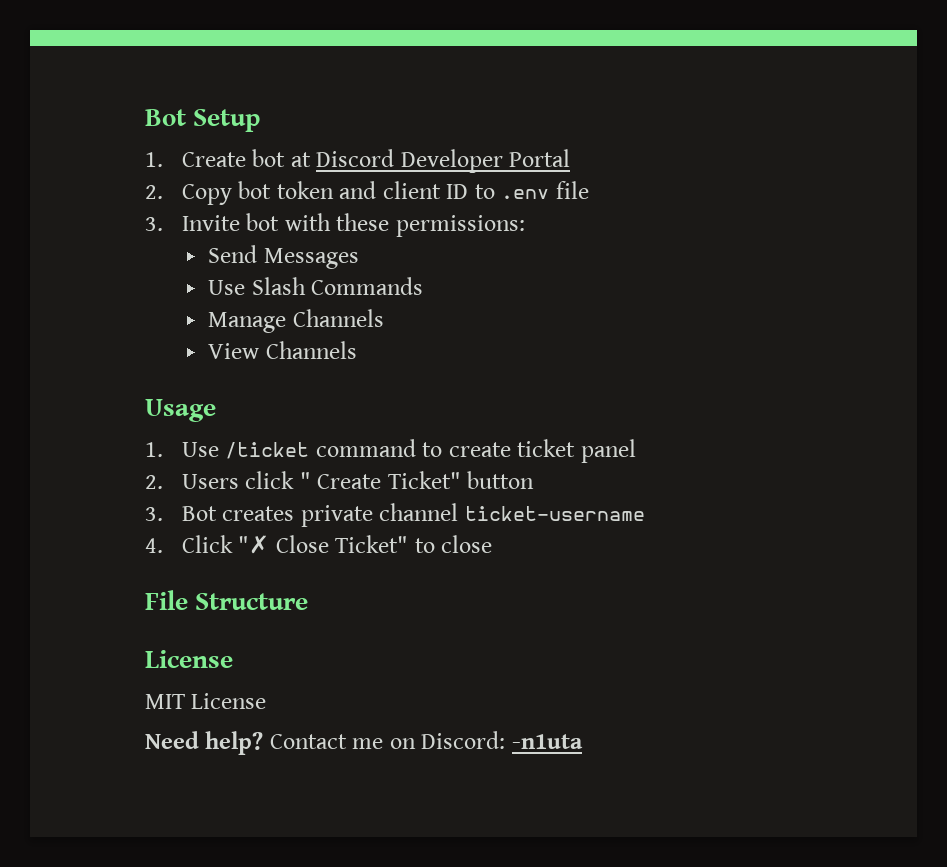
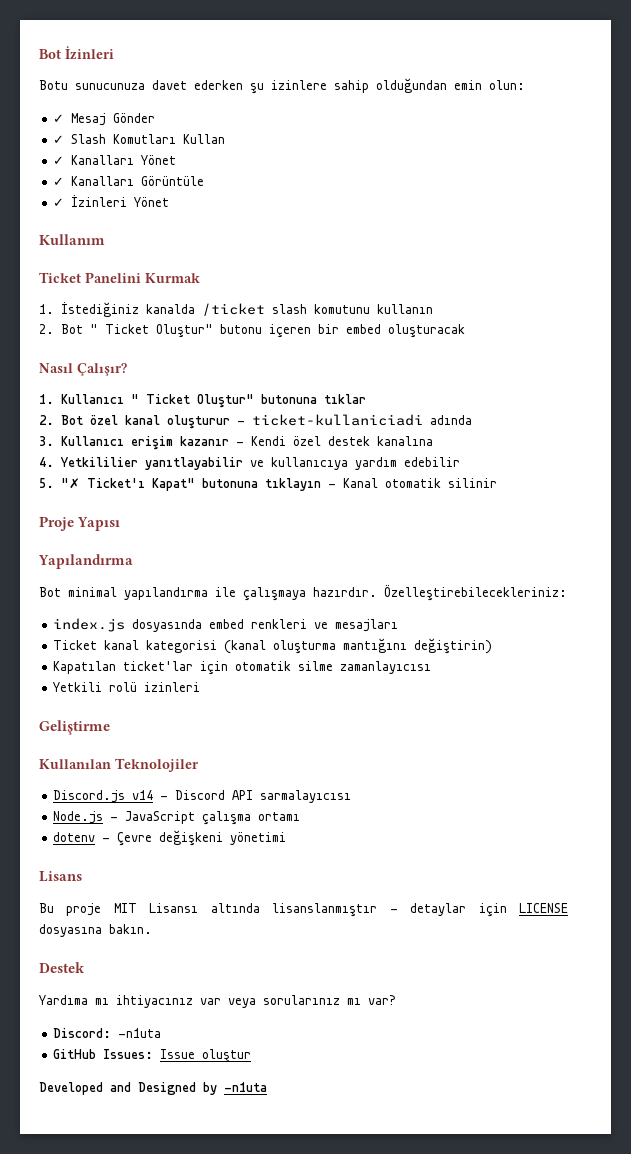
- Bot Setup
- 1. Create bot at Discord Developer Portal
- 2. Copy bot token and client ID to .env file
- 3. Invite bot with these permissions:
- Send Messages
- Use Slash Commands
- Manage Channels
- View Channels
- Usage
- 1. Use /ticket command to create ticket panel
- 2. Users click " Create Ticket" button
- 3. Bot creates private channel ticket-username
- 4. Click "✗ Close Ticket" to close
- File Structure
- License
- MIT License
- Need help? Contact me on Discord: -n1uta
+ Bot İzinleri
+ Botu sunucunuza davet ederken şu izinlere sahip olduğundan emin olun:
+ ✓ Mesaj Gönder
+ ✓ Slash Komutları Kullan
+ ✓ Kanalları Yönet
+ ✓ Kanalları Görüntüle
+ ✓ İzinleri Yönet
+ Kullanım
+ Ticket Panelini Kurmak
+ 1. İstediğiniz kanalda /ticket slash komutunu kullanın
+ 2. Bot " Ticket Oluştur" butonu içeren bir embed oluşturacak
+ Nasıl Çalışır?
+ 1. Kullanıcı " Ticket Oluştur" butonuna tıklar
+ 2. Bot özel kanal oluşturur - ticket-kullaniciadi adında
+ 3. Kullanıcı erişim kazanır - Kendi özel destek kanalına
+ 4. Yetkililier yanıtlayabilir ve kullanıcıya yardım edebilir
+ 5. "✗ Ticket'ı Kapat" butonuna tıklayın - Kanal otomatik silinir
+ Proje Yapısı
+ Yapılandırma
+ Bot minimal yapılandırma ile çalışmaya hazırdır. Özelleştirebilecekleriniz:
+ index.js dosyasında embed renkleri ve mesajları
+ Ticket kanal kategorisi (kanal oluşturma mantığını değiştirin)
+ Kapatılan ticket'lar için otomatik silme zamanlayıcısı
+ Yetkili rolü izinleri
+ Geliştirme
+ Kullanılan Teknolojiler
+ Discord.js v14 - Discord API sarmalayıcısı
+ Node.js - JavaScript çalışma ortamı
+ dotenv - Çevre değişkeni yönetimi
+ Lisans
+ Bu proje MIT Lisansı altında lisanslanmıştır - detaylar için LICENSE dosyasına bakın.
+ Destek
+ Yardıma mı ihtiyacınız var veya sorularınız mı var?
+ Discord: -n1uta
+ GitHub Issues: Issue oluştur
+ Developed and Designed by -n1uta

